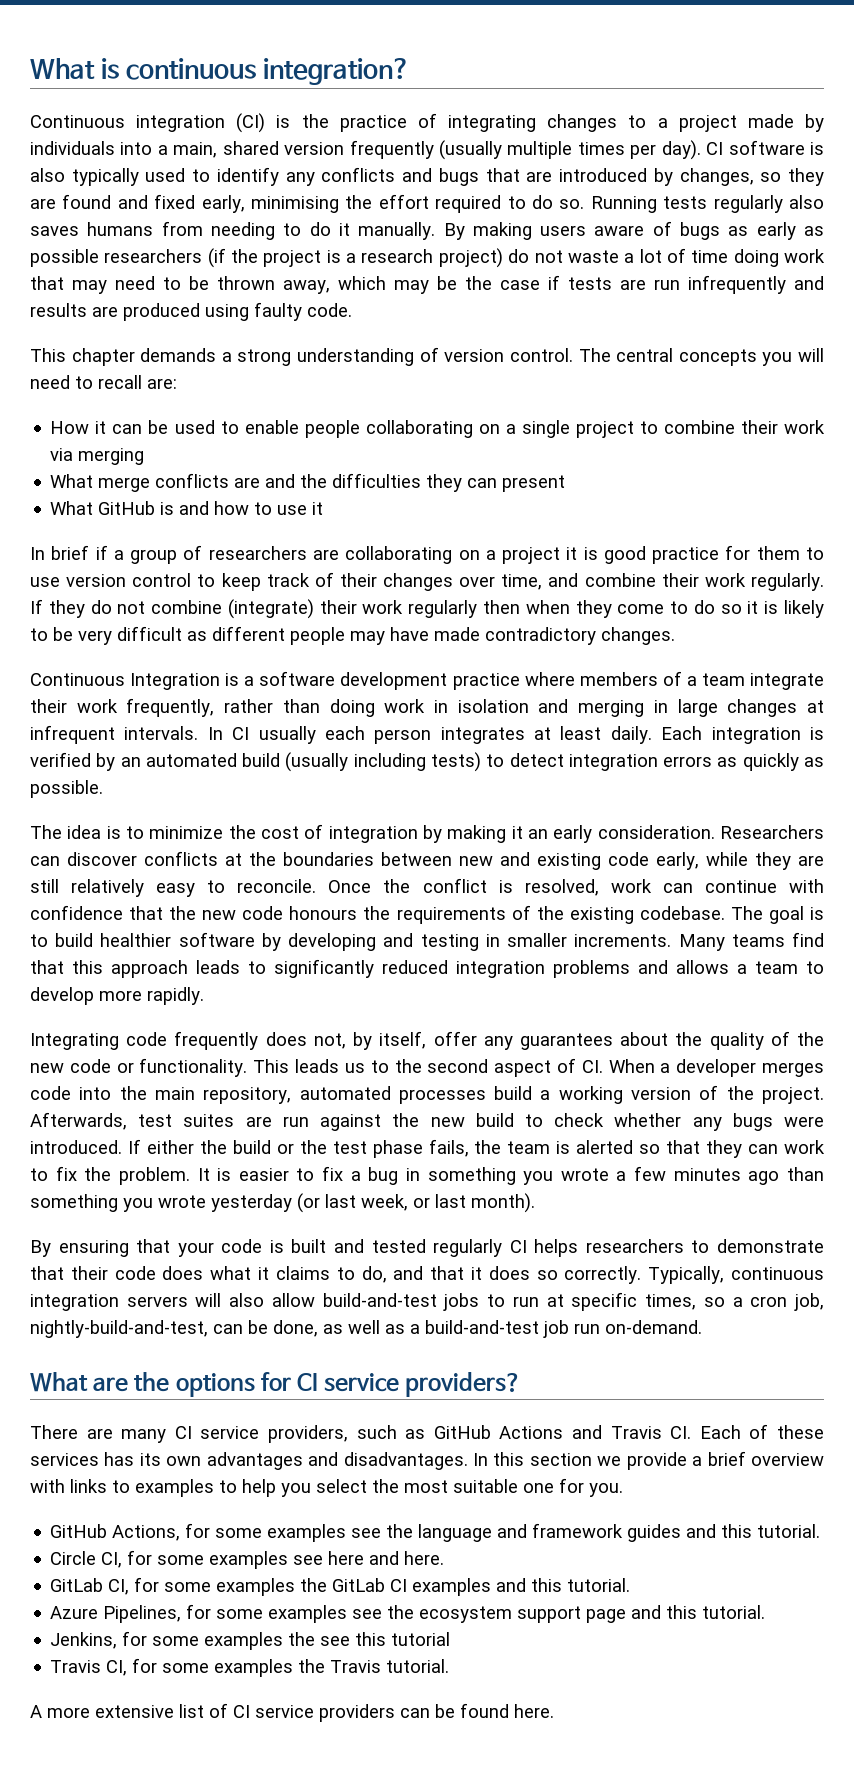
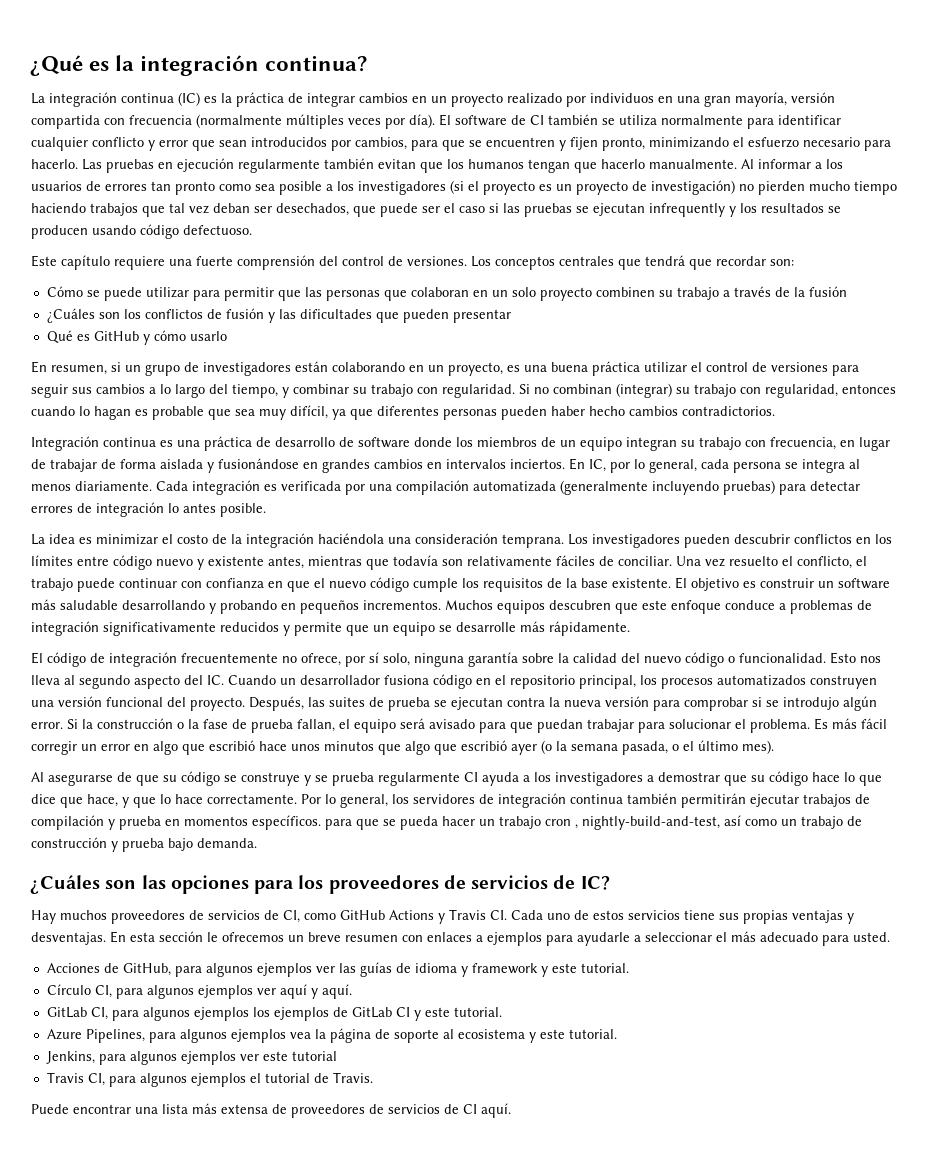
- What is continuous integration?
- Continuous integration (CI) is the practice of integrating changes to a project made by individuals into a main, shared version frequently (usually multiple times per day). CI software is also typically used to identify any conflicts and bugs that are introduced by changes, so they are found and fixed early, minimising the effort required to do so. Running tests regularly also saves humans from needing to do it manually. By making users aware of bugs as early as possible researchers (if the project is a research project) do not waste a lot of time doing work that may need to be thrown away, which may be the case if tests are run infrequently and results are produced using faulty code.
- This chapter demands a strong understanding of version control. The central concepts you will need to recall are:
- How it can be used to enable people collaborating on a single project to combine their work via merging
- What merge conflicts are and the difficulties they can present
- What GitHub is and how to use it
- In brief if a group of researchers are collaborating on a project it is good practice for them to use version control to keep track of their changes over time, and combine their work regularly. If they do not combine (integrate) their work regularly then when they come to do so it is likely to be very difficult as different people may have made contradictory changes.
- Continuous Integration is a software development practice where members of a team integrate their work frequently, rather than doing work in isolation and merging in large changes at infrequent intervals. In CI usually each person integrates at least daily. Each integration is verified by an automated build (usually including tests) to detect integration errors as quickly as possible.
- The idea is to minimize the cost of integration by making it an early consideration. Researchers can discover conflicts at the boundaries between new and existing code early, while they are still relatively easy to reconcile. Once the conflict is resolved, work can continue with confidence that the new code honours the requirements of the existing codebase. The goal is to build healthier software by developing and testing in smaller increments. Many teams find that this approach leads to significantly reduced integration problems and allows a team to develop more rapidly.
- Integrating code frequently does not, by itself, offer any guarantees about the quality of the new code or functionality. This leads us to the second aspect of CI. When a developer merges code into the main repository, automated processes build a working version of the project. Afterwards, test suites are run against the new build to check whether any bugs were introduced. If either the build or the test phase fails, the team is alerted so that they can work to fix the problem. It is easier to fix a bug in something you wrote a few minutes ago than something you wrote yesterday (or last week, or last month).
- By ensuring that your code is built and tested regularly CI helps researchers to demonstrate that their code does what it claims to do, and that it does so correctly. Typically, continuous integration servers will also allow build-and-test jobs to run at specific times, so a cron job, nightly-build-and-test, can be done, as well as a build-and-test job run on-demand.
- What are the options for CI service providers?
- There are many CI service providers, such as GitHub Actions and Travis CI. Each of these services has its own advantages and disadvantages. In this section we provide a brief overview with links to examples to help you select the most suitable one for you.
- GitHub Actions, for some examples see the language and framework guides and this tutorial.
- Circle CI, for some examples see here and here.
- GitLab CI, for some examples the GitLab CI examples and this tutorial.
- Azure Pipelines, for some examples see the ecosystem support page and this tutorial.
- Jenkins, for some examples the see this tutorial
- Travis CI, for some examples the Travis tutorial.
- A more extensive list of CI service providers can be found here.
+ ¿Qué es la integración continua?
+ La integración continua (IC) es la práctica de integrar cambios en un proyecto realizado por individuos en una gran mayoría, versión compartida con frecuencia (normalmente múltiples veces por día). El software de CI también se utiliza normalmente para identificar cualquier conflicto y error que sean introducidos por cambios, para que se encuentren y fijen pronto, minimizando el esfuerzo necesario para hacerlo. Las pruebas en ejecución regularmente también evitan que los humanos tengan que hacerlo manualmente. Al informar a los usuarios de errores tan pronto como sea posible a los investigadores (si el proyecto es un proyecto de investigación) no pierden mucho tiempo haciendo trabajos que tal vez deban ser desechados, que puede ser el caso si las pruebas se ejecutan infrequently y los resultados se producen usando código defectuoso.
+ Este capítulo requiere una fuerte comprensión del control de versiones. Los conceptos centrales que tendrá que recordar son:
+ Cómo se puede utilizar para permitir que las personas que colaboran en un solo proyecto combinen su trabajo a través de la fusión
+ ¿Cuáles son los conflictos de fusión y las dificultades que pueden presentar
+ Qué es GitHub y cómo usarlo
+ En resumen, si un grupo de investigadores están colaborando en un proyecto, es una buena práctica utilizar el control de versiones para seguir sus cambios a lo largo del tiempo, y combinar su trabajo con regularidad. Si no combinan (integrar) su trabajo con regularidad, entonces cuando lo hagan es probable que sea muy difícil, ya que diferentes personas pueden haber hecho cambios contradictorios.
+ Integración continua es una práctica de desarrollo de software donde los miembros de un equipo integran su trabajo con frecuencia, en lugar de trabajar de forma aislada y fusionándose en grandes cambios en intervalos inciertos. En IC, por lo general, cada persona se integra al menos diariamente. Cada integración es verificada por una compilación automatizada (generalmente incluyendo pruebas) para detectar errores de integración lo antes posible.
+ La idea es minimizar el costo de la integración haciéndola una consideración temprana. Los investigadores pueden descubrir conflictos en los límites entre código nuevo y existente antes, mientras que todavía son relativamente fáciles de conciliar. Una vez resuelto el conflicto, el trabajo puede continuar con confianza en que el nuevo código cumple los requisitos de la base existente. El objetivo es construir un software más saludable desarrollando y probando en pequeños incrementos. Muchos equipos descubren que este enfoque conduce a problemas de integración significativamente reducidos y permite que un equipo se desarrolle más rápidamente.
+ El código de integración frecuentemente no ofrece, por sí solo, ninguna garantía sobre la calidad del nuevo código o funcionalidad. Esto nos lleva al segundo aspecto del IC. Cuando un desarrollador fusiona código en el repositorio principal, los procesos automatizados construyen una versión funcional del proyecto. Después, las suites de prueba se ejecutan contra la nueva versión para comprobar si se introdujo algún error. Si la construcción o la fase de prueba fallan, el equipo será avisado para que puedan trabajar para solucionar el problema. Es más fácil corregir un error en algo que escribió hace unos minutos que algo que escribió ayer (o la semana pasada, o el último mes).
+ Al asegurarse de que su código se construye y se prueba regularmente CI ayuda a los investigadores a demostrar que su código hace lo que dice que hace, y que lo hace correctamente. Por lo general, los servidores de integración continua también permitirán ejecutar trabajos de compilación y prueba en momentos específicos. para que se pueda hacer un trabajo cron , nightly-build-and-test, así como un trabajo de construcción y prueba bajo demanda.
+ ¿Cuáles son las opciones para los proveedores de servicios de IC?
+ Hay muchos proveedores de servicios de CI, como GitHub Actions y Travis CI. Cada uno de estos servicios tiene sus propias ventajas y desventajas. En esta sección le ofrecemos un breve resumen con enlaces a ejemplos para ayudarle a seleccionar el más adecuado para usted.
+ Acciones de GitHub, para algunos ejemplos ver las guías de idioma y framework y este tutorial.
+ Círculo CI, para algunos ejemplos ver aquí y aquí.
+ GitLab CI, para algunos ejemplos los ejemplos de GitLab CI y este tutorial.
+ Azure Pipelines, para algunos ejemplos vea la página de soporte al ecosistema y este tutorial.
+ Jenkins, para algunos ejemplos ver este tutorial
+ Travis CI, para algunos ejemplos el tutorial de Travis.
+ Puede encontrar una lista más extensa de proveedores de servicios de CI aquí.

